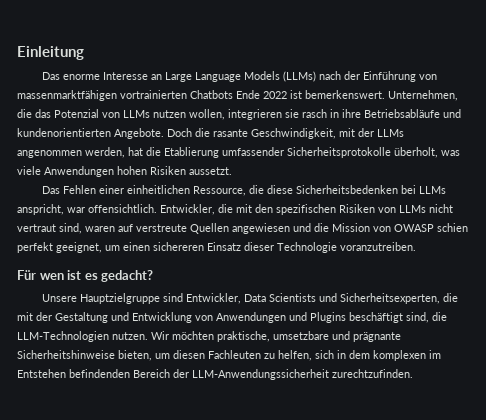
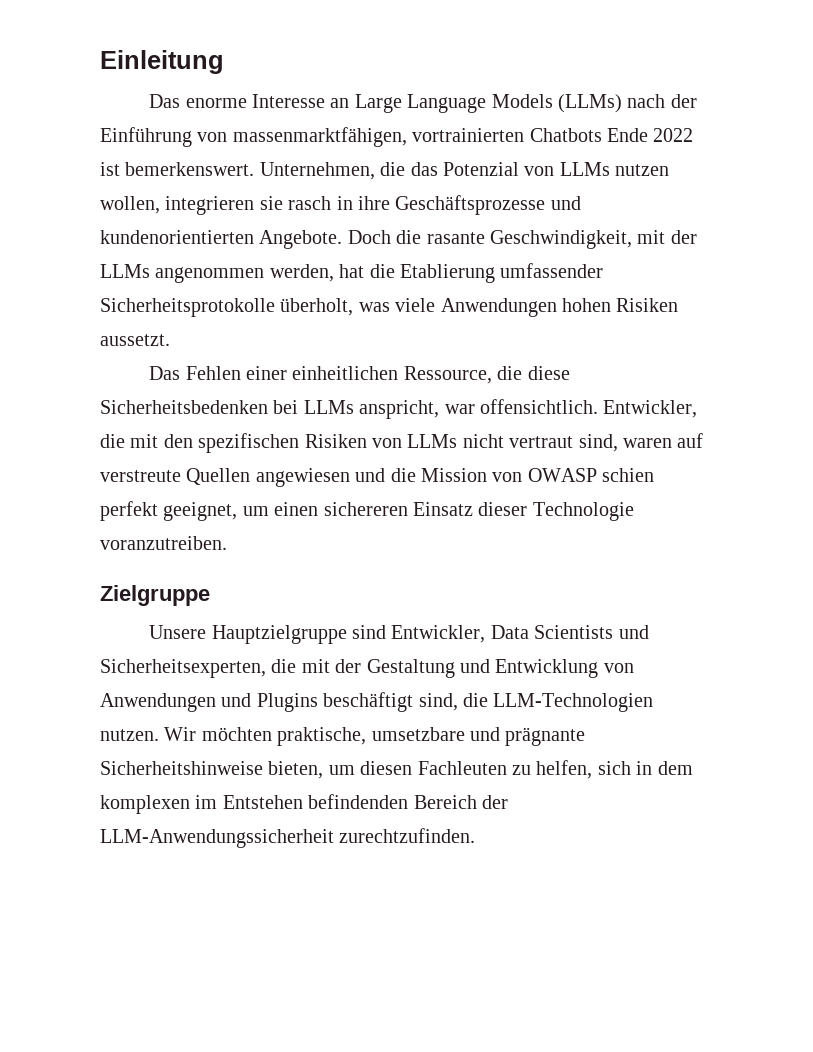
- Das enorme Interesse an Large Language Models (LLMs) nach der Einführung von massenmarktfähigen vortrainierten Chatbots Ende 2022 ist bemerkenswert.
+ Das enorme Interesse an Large Language Models (LLMs) nach der Einführung von massenmarktfähigen, vortrainierten Chatbots Ende 2022 ist bemerkenswert.
- Unternehmen, die das Potenzial von LLMs nutzen wollen, integrieren sie rasch in ihre Betriebsabläufe und kundenorientierten Angebote.
+ Unternehmen, die das Potenzial von LLMs nutzen wollen, integrieren sie rasch in ihre Geschäftsprozesse und kundenorientierten Angebote.
- Für wen ist es gedacht?
+ Zielgruppe

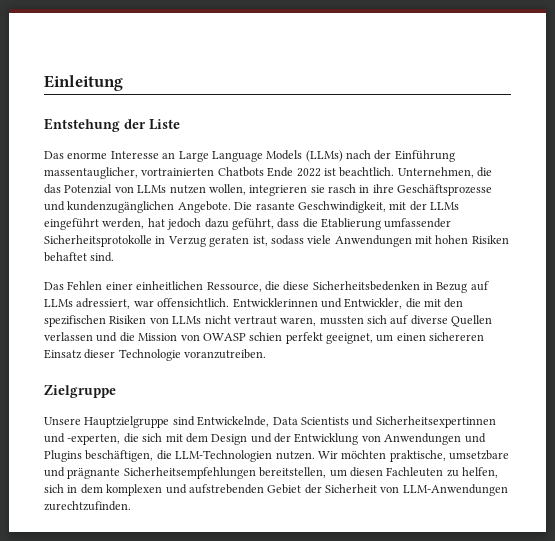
+ Entstehung der Liste
- Das enorme Interesse an Large Language Models (LLMs) nach der Einführung von massenmarktfähigen, vortrainierten Chatbots Ende 2022 ist bemerkenswert.
+ Das enorme Interesse an Large Language Models (LLMs) nach der Einführung massentauglicher, vortrainierten Chatbots Ende 2022 ist beachtlich.
- Unternehmen, die das Potenzial von LLMs nutzen wollen, integrieren sie rasch in ihre Geschäftsprozesse und kundenorientierten Angebote. Doch die rasante Geschwindigkeit, mit der LLMs angenommen werden, hat die Etablierung umfassender Sicherheitsprotokolle überholt, was viele Anwendungen hohen Risiken aussetzt.
+ Unternehmen, die das Potenzial von LLMs nutzen wollen, integrieren sie rasch in ihre Geschäftsprozesse und kundenzugänglichen Angebote. Die rasante Geschwindigkeit, mit der LLMs eingeführt werden, hat jedoch dazu geführt, dass die Etablierung umfassender Sicherheitsprotokolle in Verzug geraten ist, sodass viele Anwendungen mit hohen Risiken behaftet sind.
- Das Fehlen einer einheitlichen Ressource, die diese Sicherheitsbedenken bei LLMs anspricht, war offensichtlich. Entwickler, die mit den spezifischen Risiken von LLMs nicht vertraut sind, waren auf verstreute Quellen angewiesen und die Mission von OWASP schien perfekt geeignet, um einen sichereren Einsatz dieser Technologie voranzutreiben.
+ Das Fehlen einer einheitlichen Ressource, die diese Sicherheitsbedenken in Bezug auf LLMs adressiert, war offensichtlich. Entwicklerinnen und Entwickler, die mit den spezifischen Risiken von LLMs nicht vertraut waren, mussten sich auf diverse Quellen verlassen und die Mission von OWASP schien perfekt geeignet, um einen sichereren Einsatz dieser Technologie voranzutreiben.
- Unsere Hauptzielgruppe sind Entwickler, Data Scientists und Sicherheitsexperten, die mit der Gestaltung und Entwicklung von Anwendungen und Plugins beschäftigt sind, die LLM-Technologien nutzen.
+ Unsere Hauptzielgruppe sind Entwickelnde, Data Scientists und Sicherheitsexpertinnen und -experten, die sich mit dem Design und der Entwicklung von Anwendungen und Plugins beschäftigen, die LLM-Technologien nutzen.
- Wir möchten praktische, umsetzbare und prägnante Sicherheitshinweise bieten, um diesen Fachleuten zu helfen, sich in dem komplexen im Entstehen befindenden Bereich der LLM-Anwendungssicherheit zurechtzufinden.
+ Wir möchten praktische, umsetzbare und prägnante Sicherheitsempfehlungen bereitstellen, um diesen Fachleuten zu helfen, sich in dem komplexen und aufstrebenden Gebiet der Sicherheit von LLM-Anwendungen zurechtzufinden.

